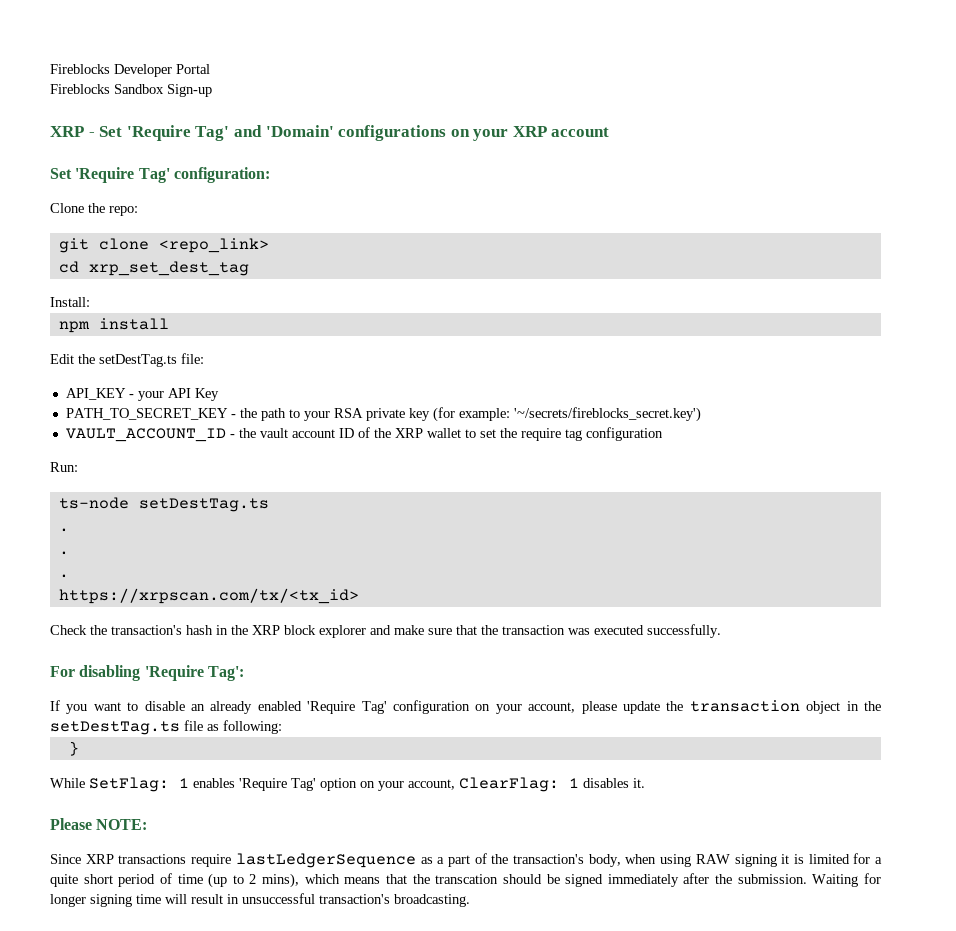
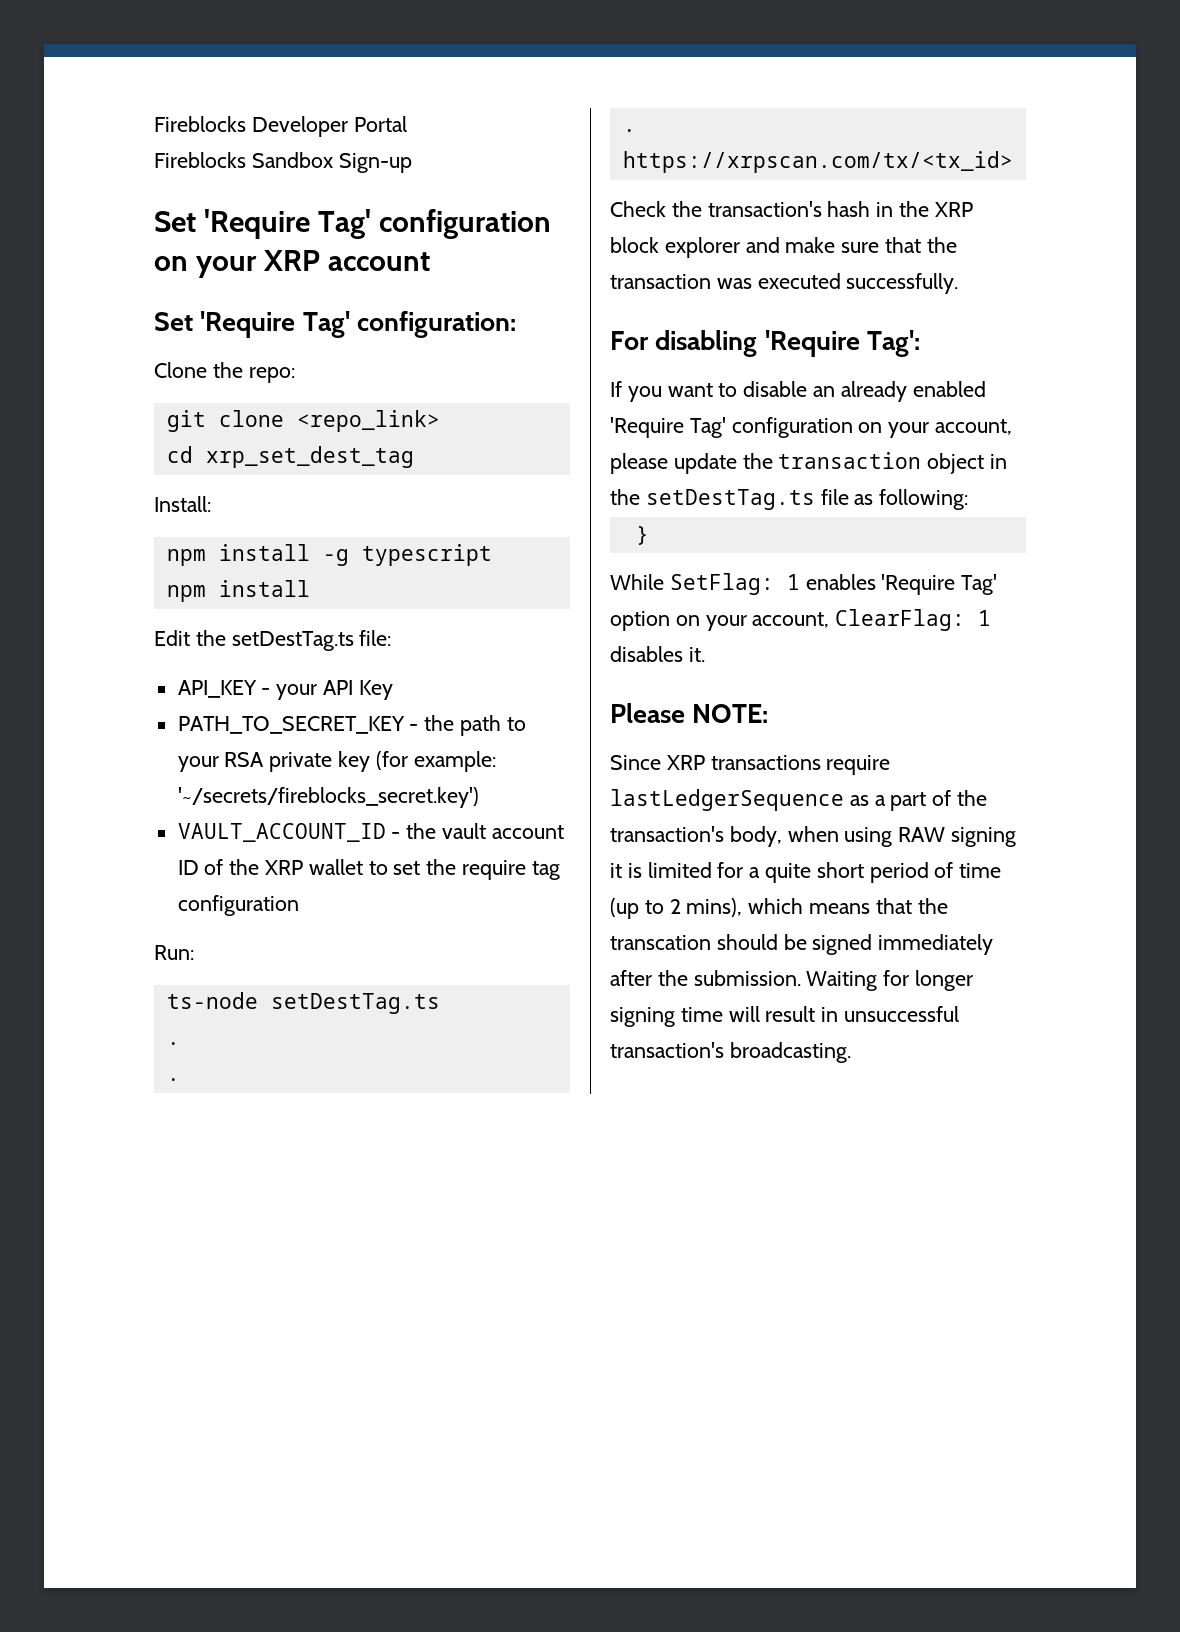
- XRP - Set 'Require Tag' and 'Domain' configurations on your XRP account
+ Set 'Require Tag' configuration on your XRP account
+ npm install -g typescript

